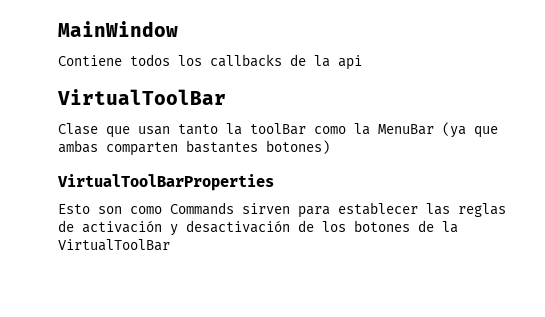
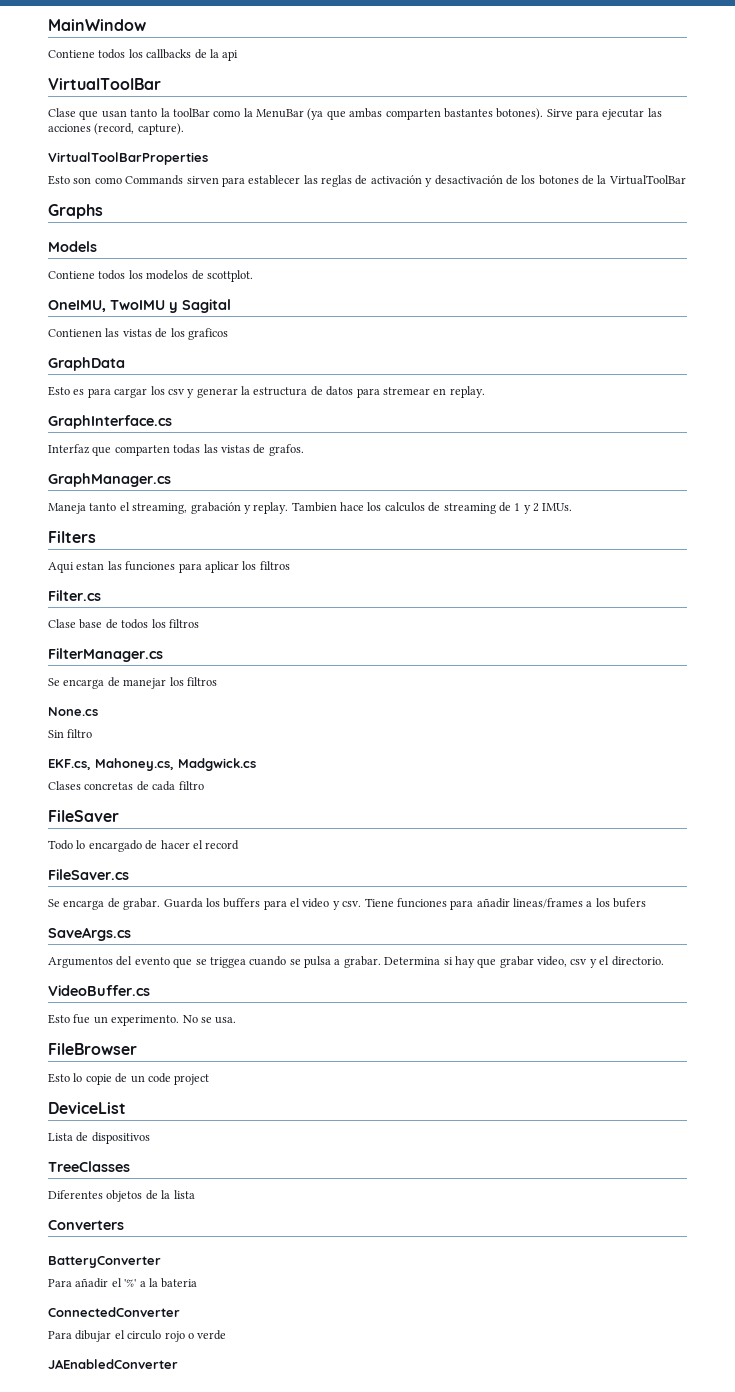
- Clase que usan tanto la toolBar como la MenuBar (ya que ambas comparten bastantes botones)
+ Clase que usan tanto la toolBar como la MenuBar (ya que ambas comparten bastantes botones). Sirve para ejecutar las acciones (record, capture).
+ Graphs
+ Models
+ Contiene todos los modelos de scottplot.
+ OneIMU, TwoIMU y Sagital
+ Contienen las vistas de los graficos
+ GraphData
+ Esto es para cargar los csv y generar la estructura de datos para stremear en replay.
+ GraphInterface.cs
+ Interfaz que comparten todas las vistas de grafos.
+ GraphManager.cs
+ Maneja tanto el streaming, grabación y replay. Tambien hace los calculos de streaming de 1 y 2 IMUs.
+ Filters
+ Aqui estan las funciones para aplicar los filtros
+ Filter.cs
+ Clase base de todos los filtros
+ FilterManager.cs
+ Se encarga de manejar los filtros
+ None.cs
+ Sin filtro
+ EKF.cs, Mahoney.cs, Madgwick.cs
+ Clases concretas de cada filtro
+ FileSaver
+ Todo lo encargado de hacer el record
+ FileSaver.cs
+ Se encarga de grabar. Guarda los buffers para el video y csv. Tiene funciones para añadir lineas/frames a los bufers
+ SaveArgs.cs
+ Argumentos del evento que se triggea cuando se pulsa a grabar. Determina si hay que grabar video, csv y el directorio.
+ VideoBuffer.cs
+ Esto fue un experimento. No se usa.
+ FileBrowser
+ Esto lo copie de un code project
+ DeviceList
+ Lista de dispositivos
+ TreeClasses
+ Diferentes objetos de la lista
+ Converters
+ BatteryConverter
+ Para añadir el '%' a la bateria
+ ConnectedConverter
+ Para dibujar el circulo rojo o verde
+ JAEnabledConverter

